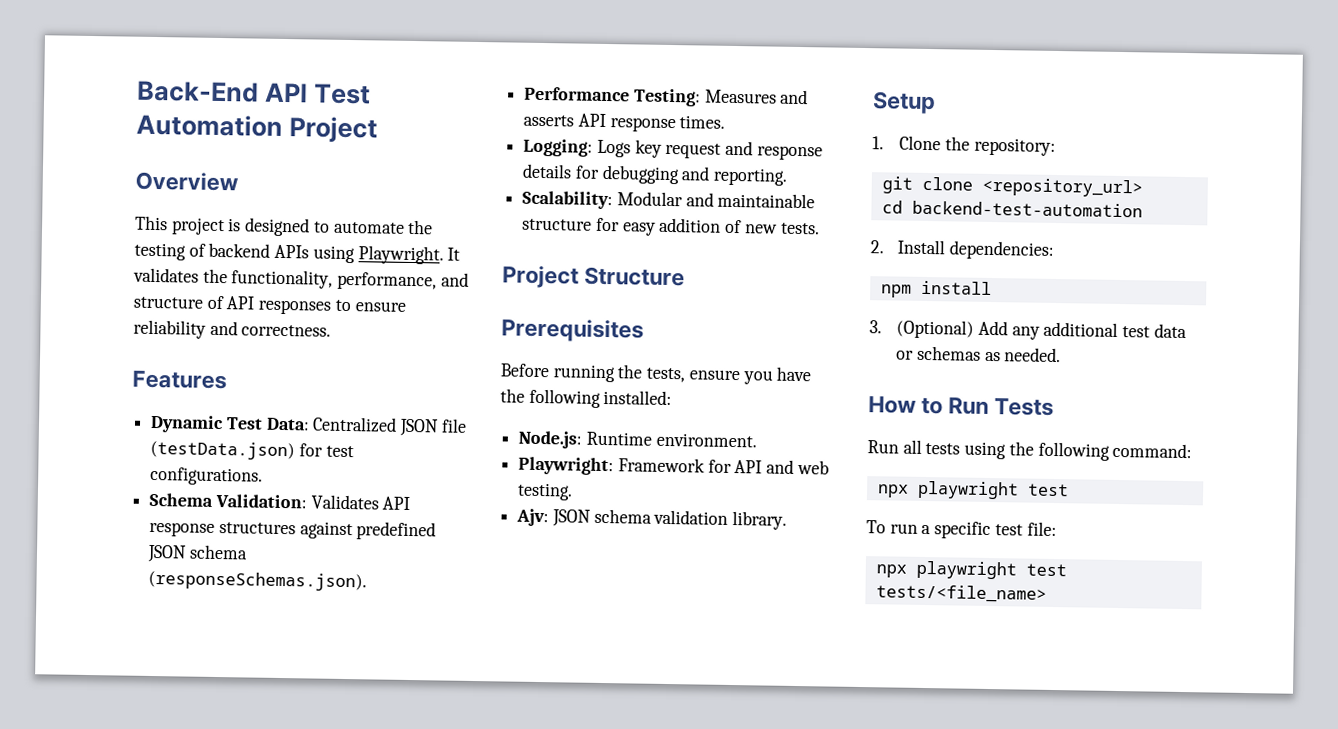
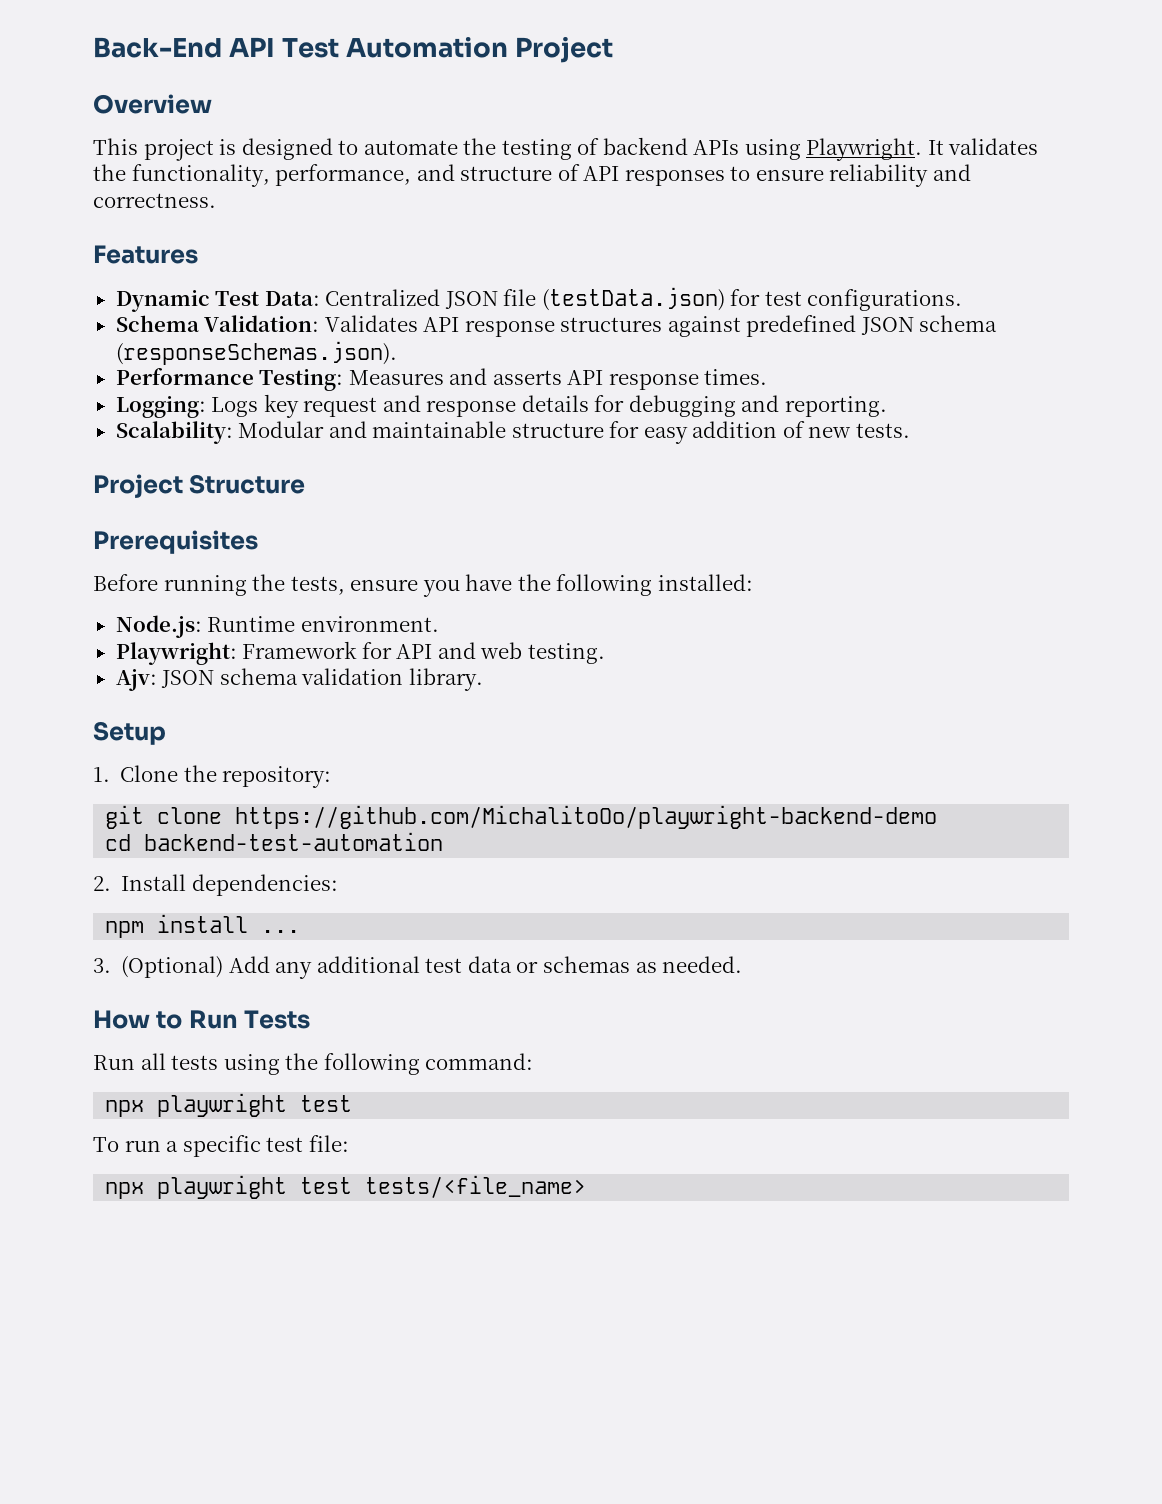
- git clone <repository_url>
+ git clone https://github.com/MichalitoOo/playwright-backend-demo
- npm install
+ npm install ...

